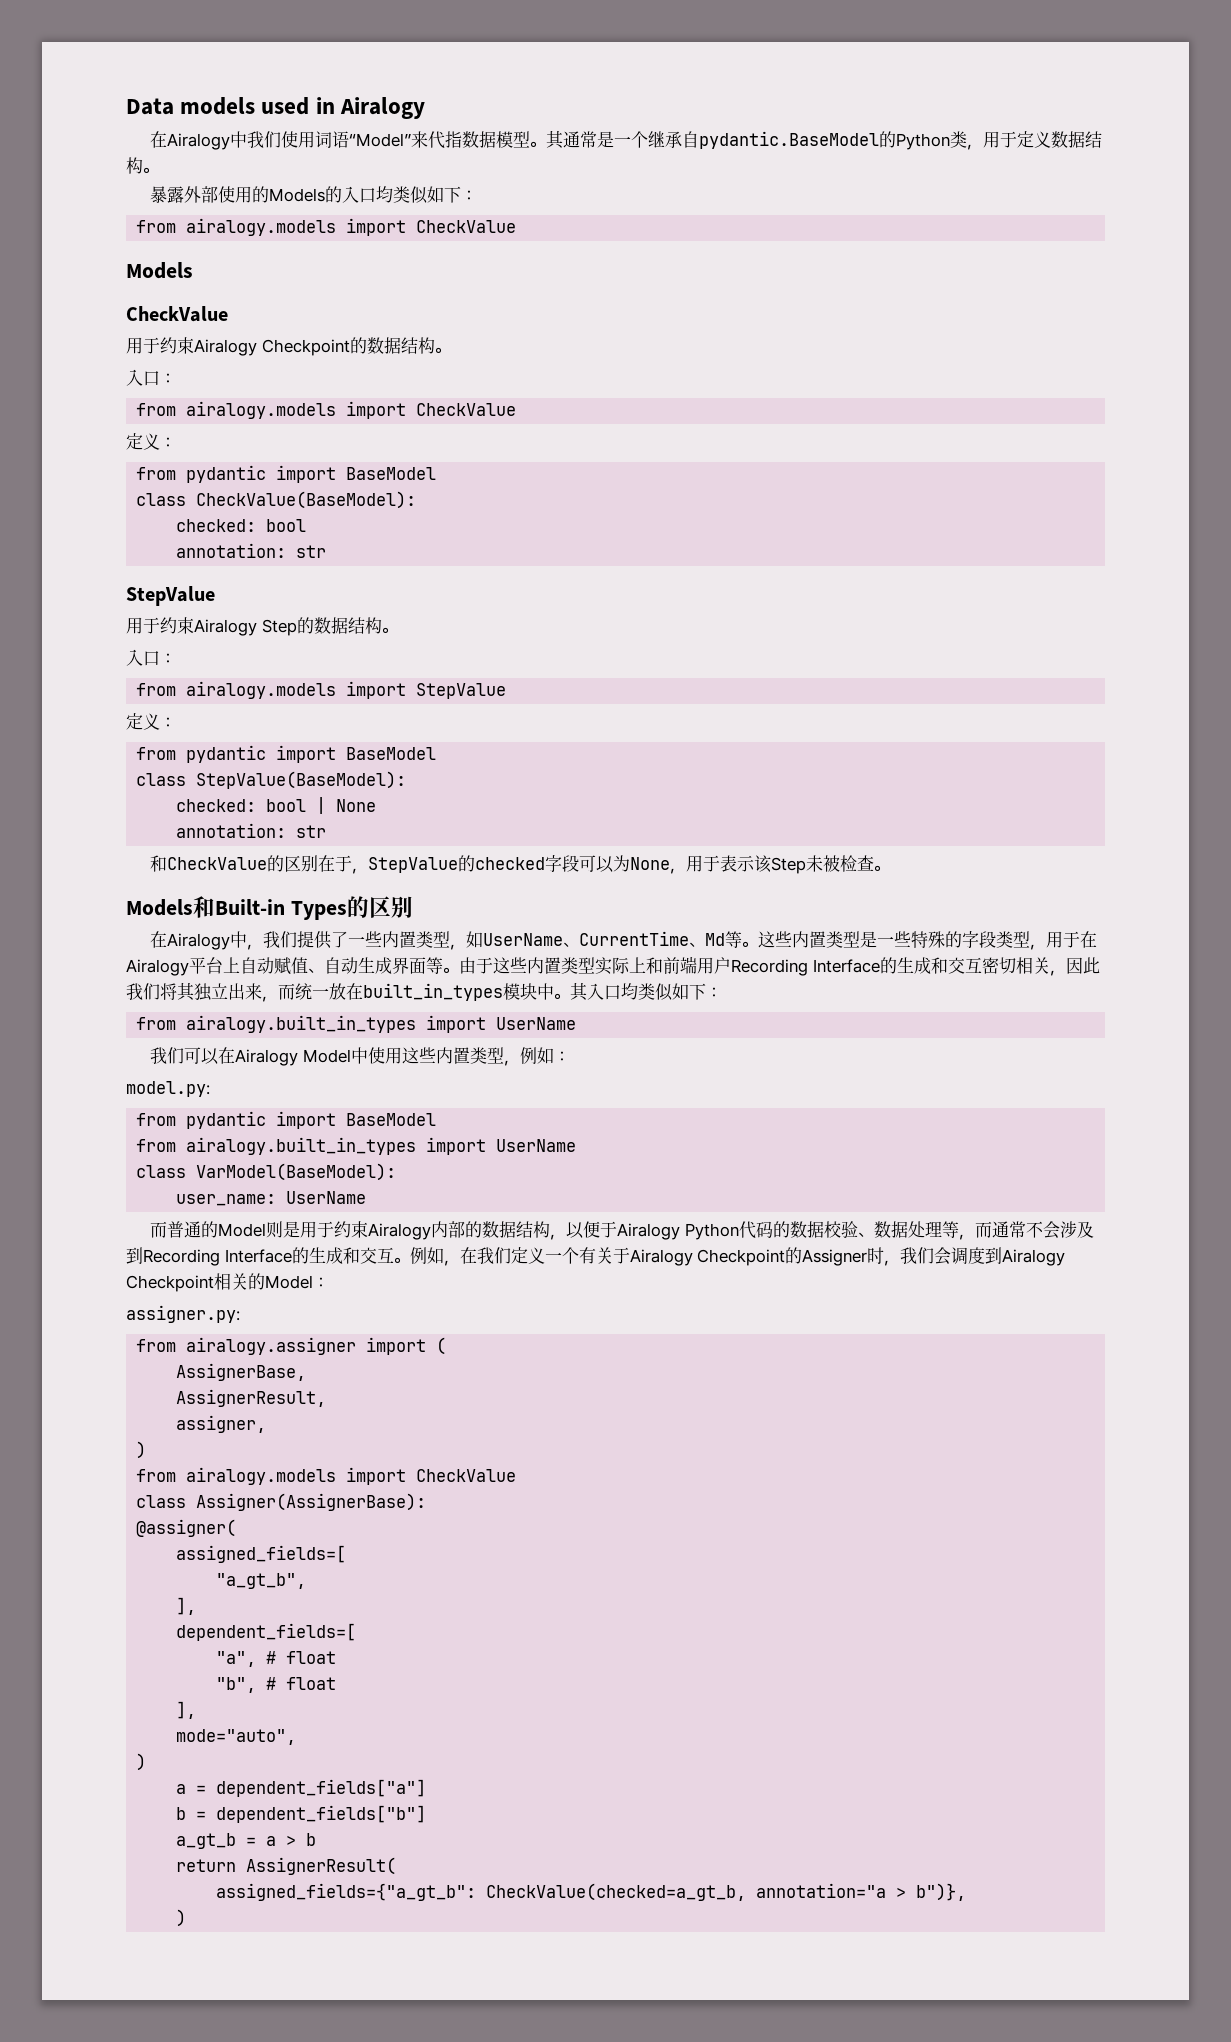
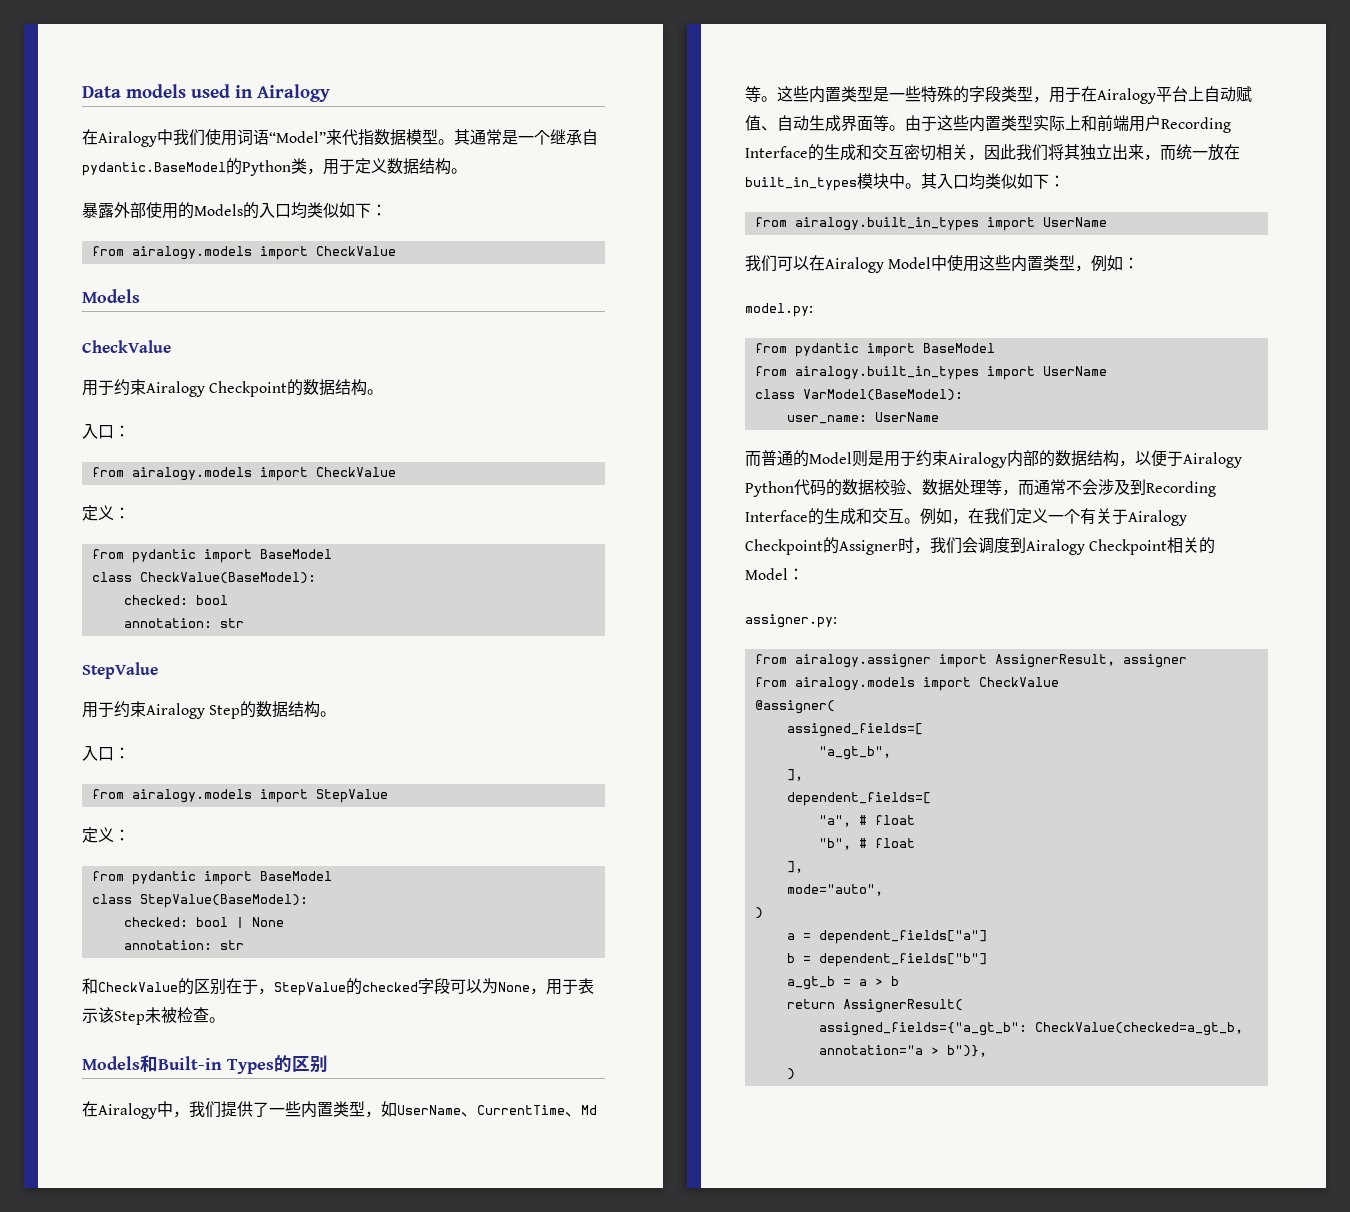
- from airalogy.assigner import (
- AssignerBase,
- AssignerResult,
- assigner,
- )
+ from airalogy.assigner import AssignerResult, assigner
  from airalogy.models import CheckValue
- class Assigner(AssignerBase):

